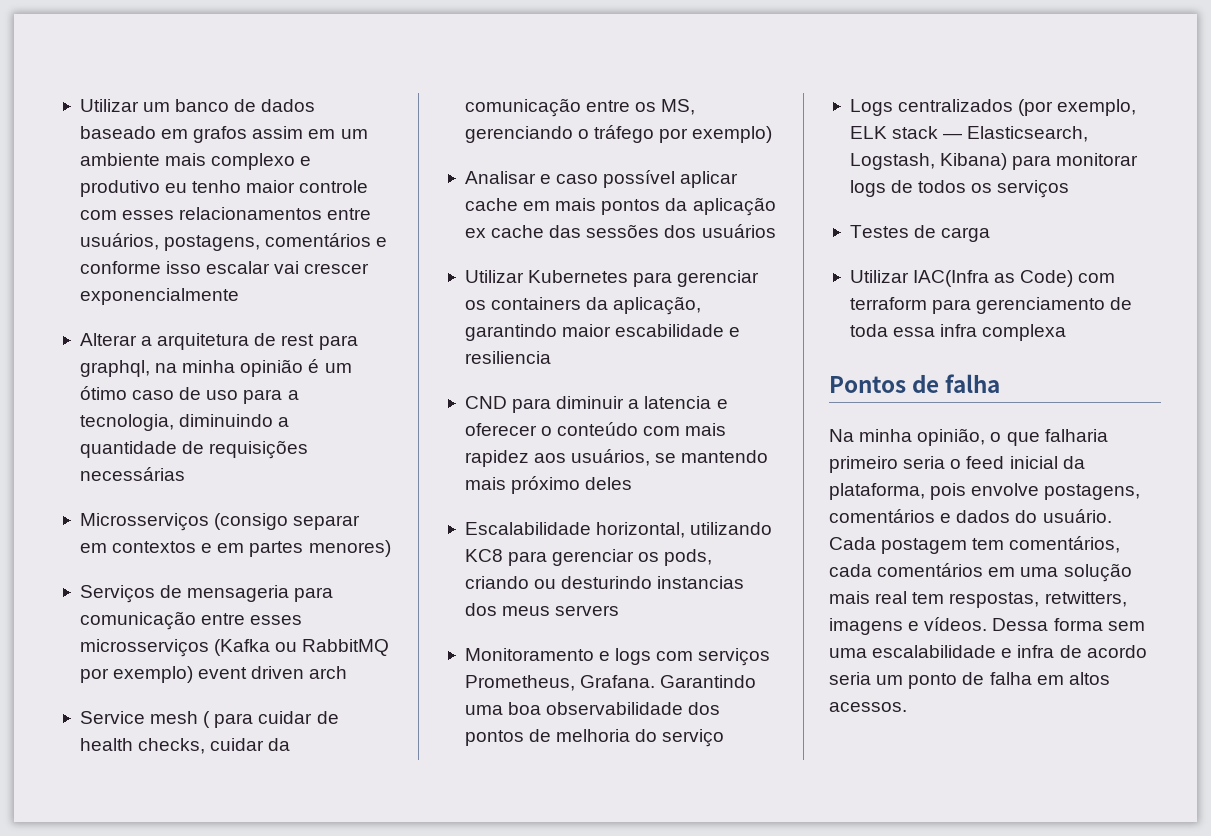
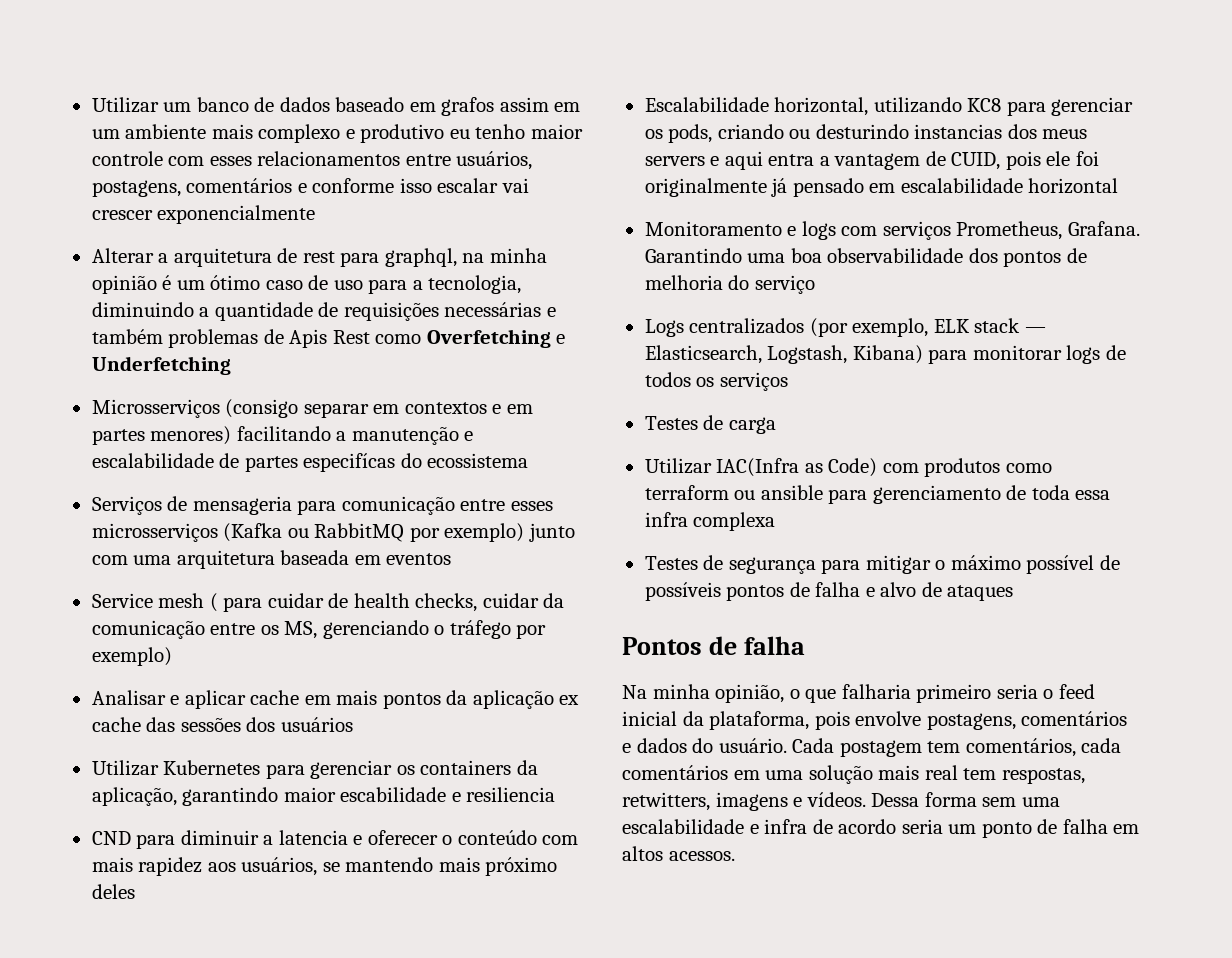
- Alterar a arquitetura de rest para graphql, na minha opinião é um ótimo caso de uso para a tecnologia, diminuindo a quantidade de requisições necessárias
+ Alterar a arquitetura de rest para graphql, na minha opinião é um ótimo caso de uso para a tecnologia, diminuindo a quantidade de requisições necessárias e também problemas de Apis Rest como Overfetching e Underfetching
- Microsserviços (consigo separar em contextos e em partes menores)
+ Microsserviços (consigo separar em contextos e em partes menores) facilitando a manutenção e escalabilidade de partes especifícas do ecossistema
- Serviços de mensageria para comunicação entre esses microsserviços (Kafka ou RabbitMQ por exemplo) event driven arch
+ Serviços de mensageria para comunicação entre esses microsserviços (Kafka ou RabbitMQ por exemplo) junto com uma arquitetura baseada em eventos
- Analisar e caso possível aplicar cache em mais pontos da aplicação ex cache das sessões dos usuários
+ Analisar e aplicar cache em mais pontos da aplicação ex cache das sessões dos usuários
- Escalabilidade horizontal, utilizando KC8 para gerenciar os pods, criando ou desturindo instancias dos meus servers
+ Escalabilidade horizontal, utilizando KC8 para gerenciar os pods, criando ou desturindo instancias dos meus servers e aqui entra a vantagem de CUID, pois ele foi originalmente já pensado em escalabilidade horizontal
- Utilizar IAC(Infra as Code) com terraform para gerenciamento de toda essa infra complexa
+ Utilizar IAC(Infra as Code) com produtos como terraform ou ansible para gerenciamento de toda essa infra complexa
+ Testes de segurança para mitigar o máximo possível de possíveis pontos de falha e alvo de ataques

